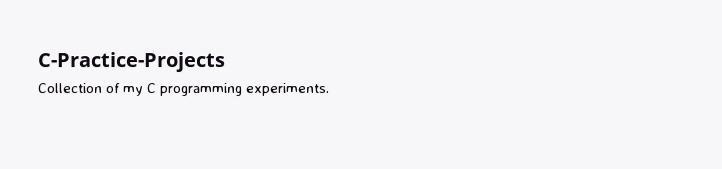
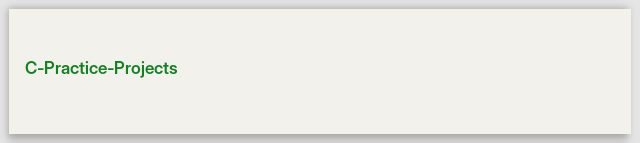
- Collection of my C programming experiments.

